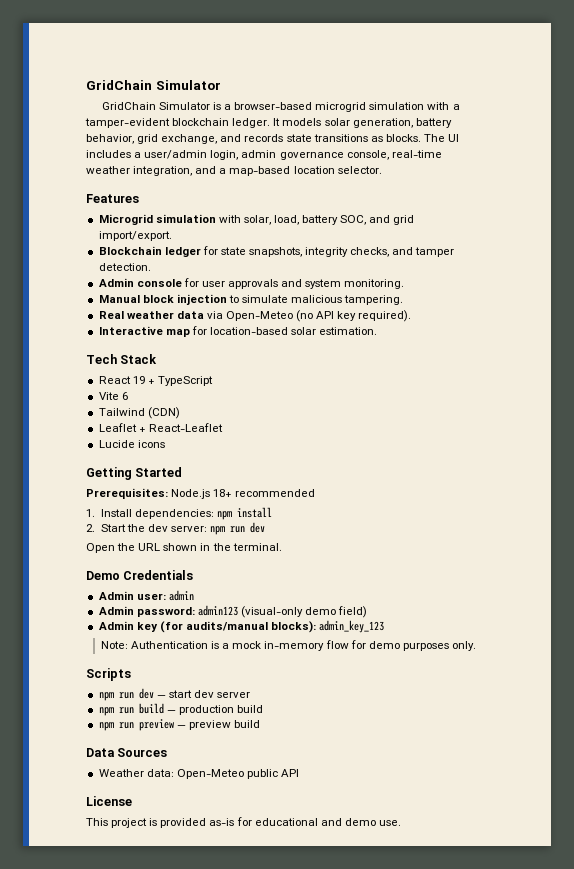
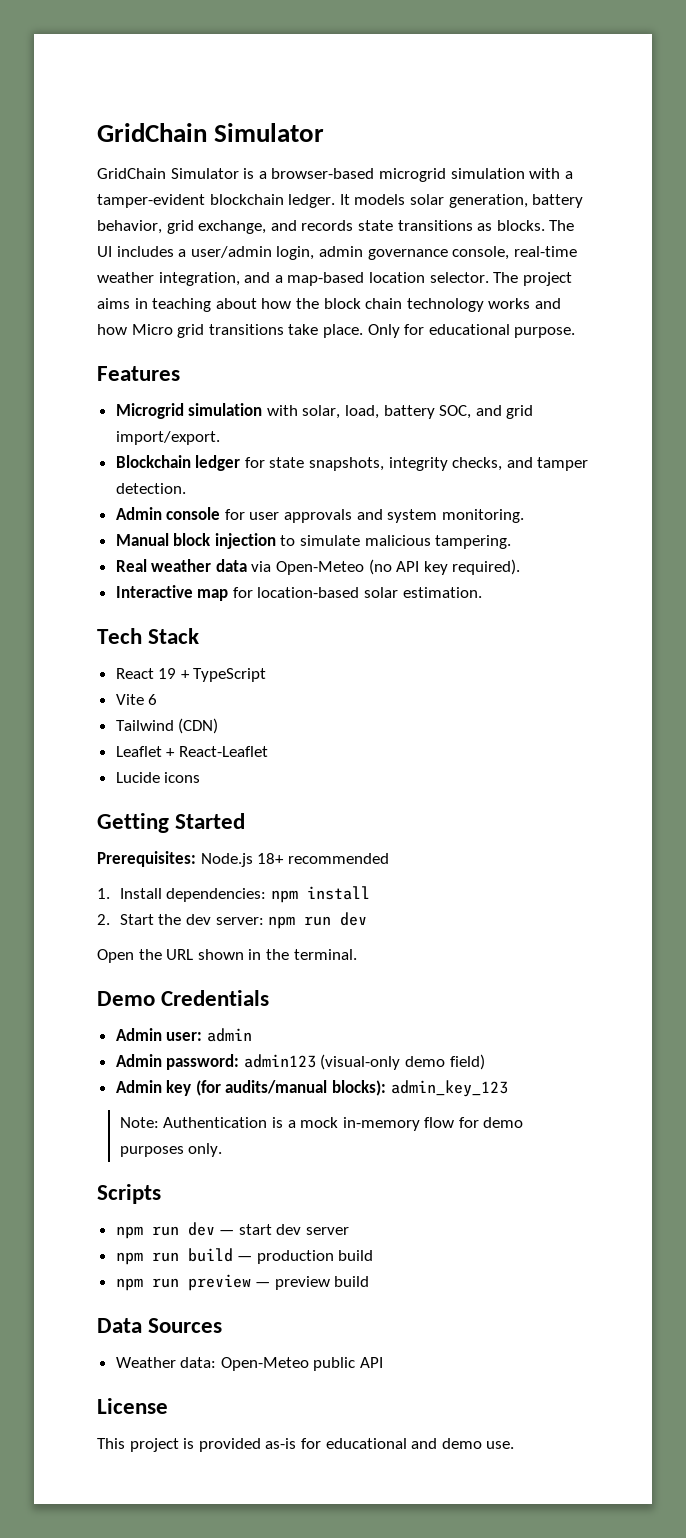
+ The project aims in teaching about how the block chain technology works and how Micro grid transitions take place. Only for educational purpose.

